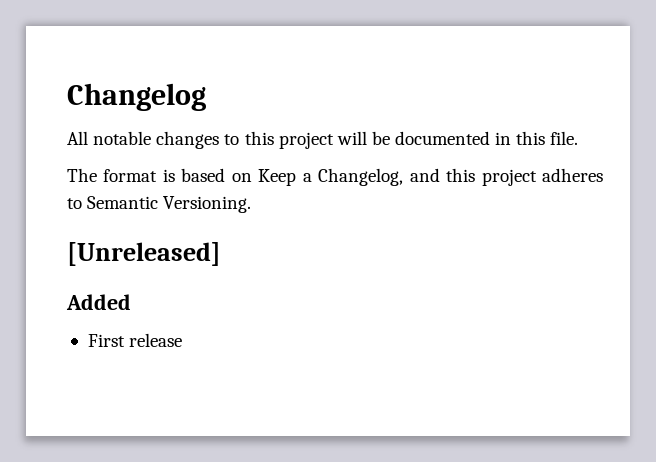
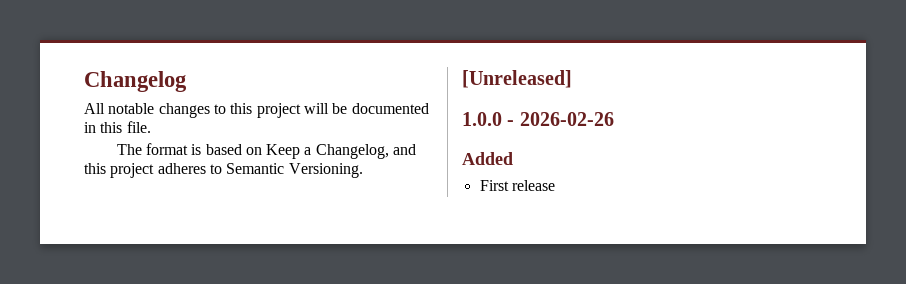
+ 1.0.0 - 2026-02-26

